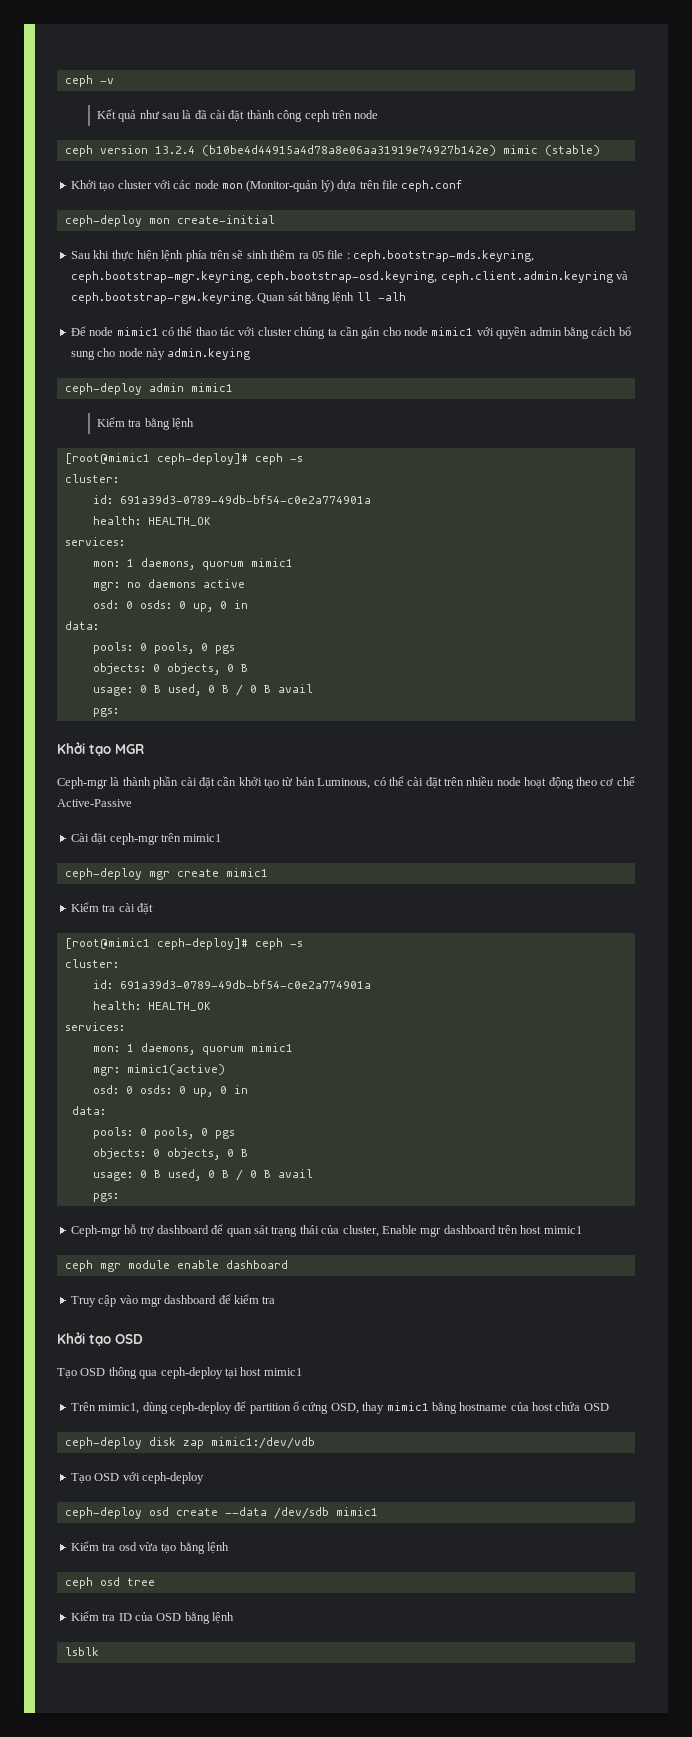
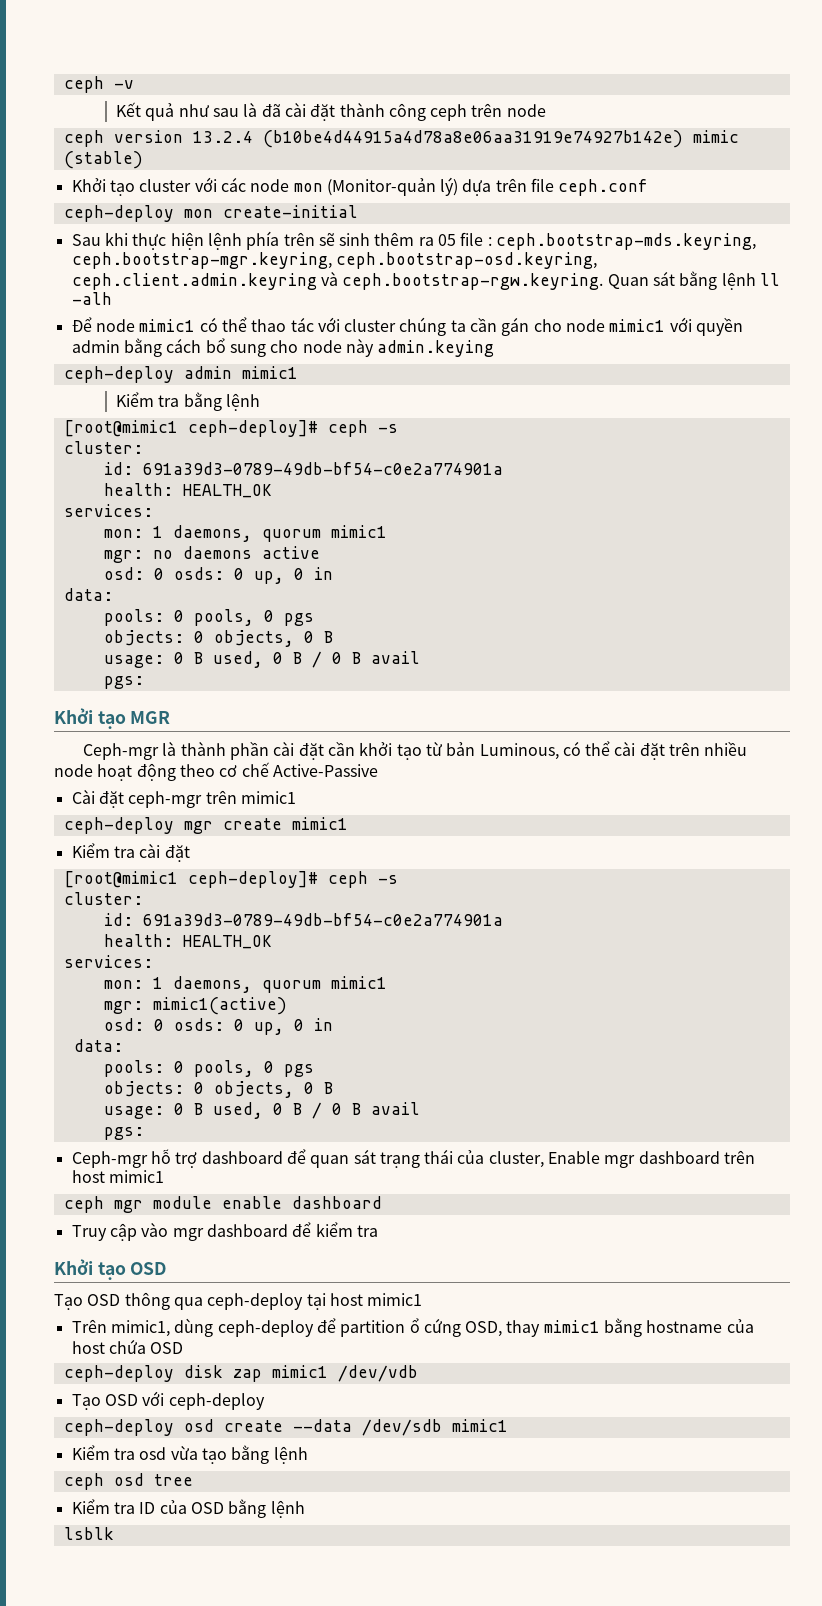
- ceph-deploy disk zap mimic1:/dev/vdb
+ ceph-deploy disk zap mimic1 /dev/vdb

